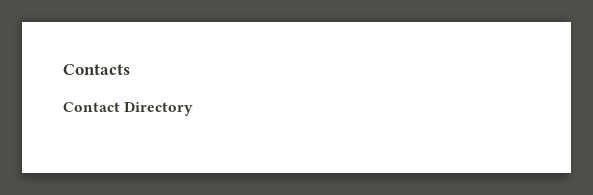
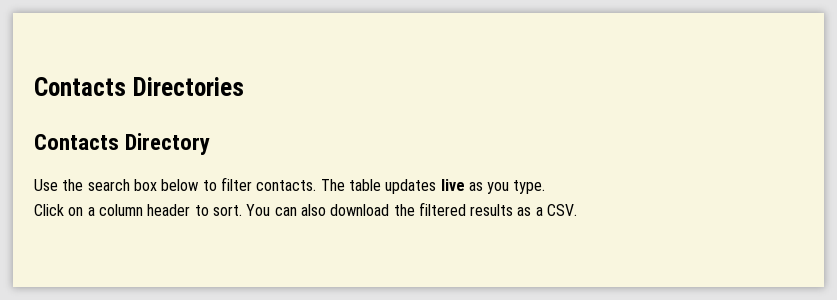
- Contacts
- Contact Directory
+ Contacts Directories
+ Contacts Directory
+ Use the search box below to filter contacts. The table updates live as you type.
+ Click on a column header to sort. You can also download the filtered results as a CSV.

